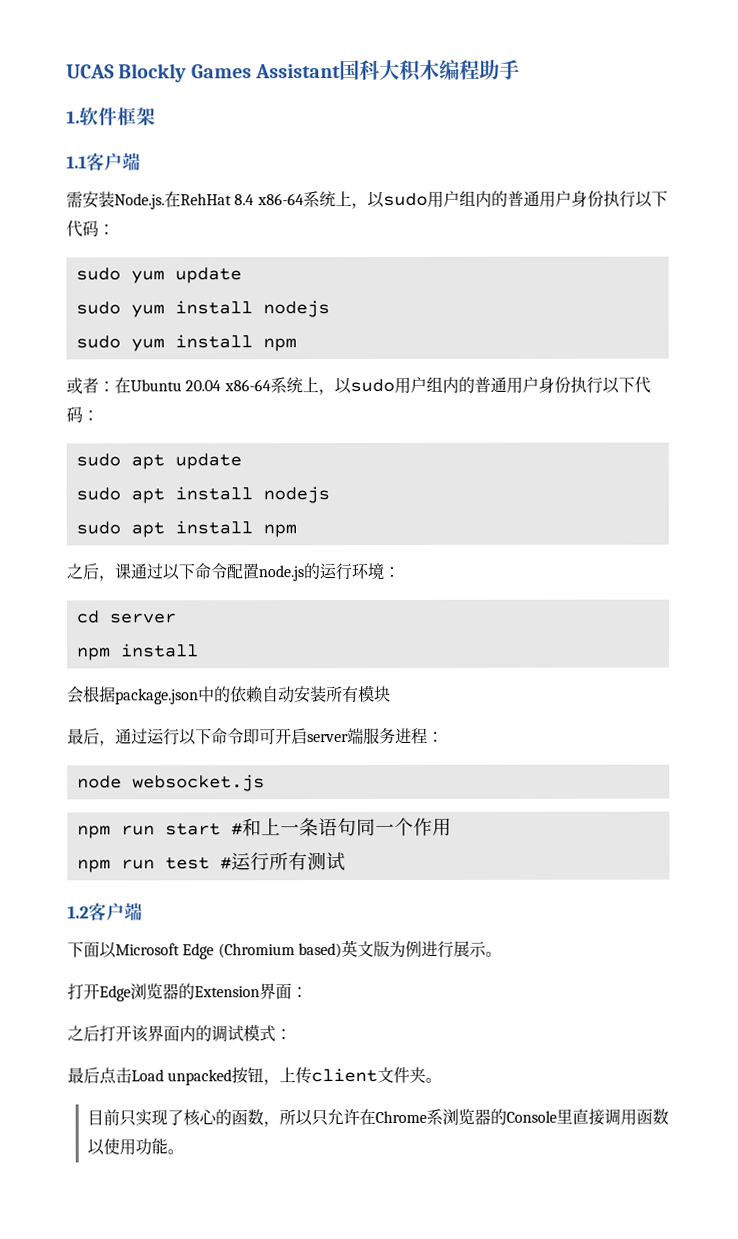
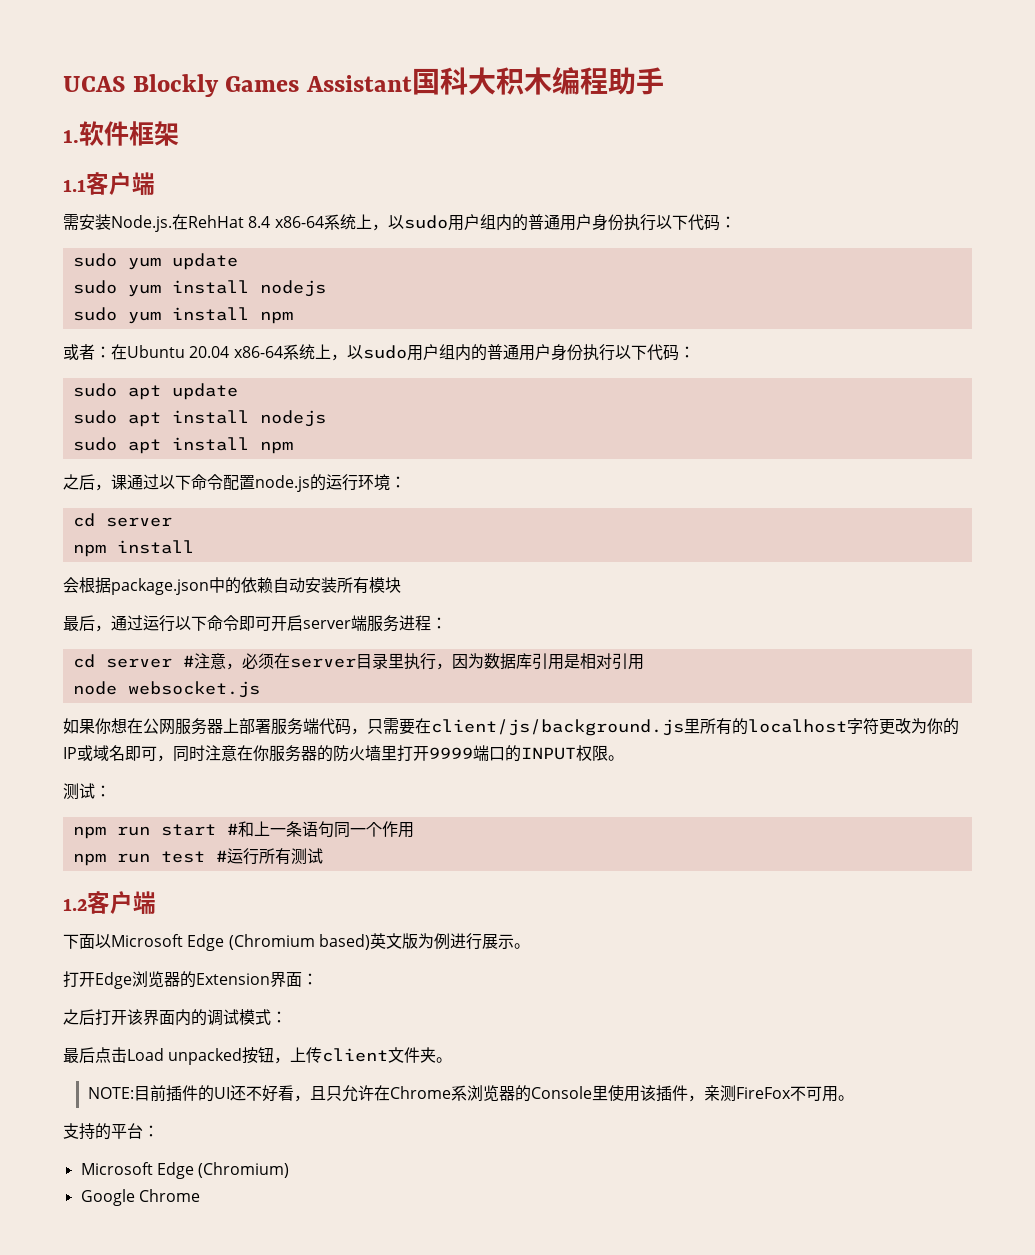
+ cd server #注意，必须在server目录里执行，因为数据库引用是相对引用
  node websocket.js
+ 如果你想在公网服务器上部署服务端代码，只需要在client/js/background.js里所有的localhost字符更改为你的IP或域名即可，同时注意在你服务器的防火墙里打开9999端口的INPUT权限。
+ 测试：
- 目前只实现了核心的函数，所以只允许在Chrome系浏览器的Console里直接调用函数以使用功能。
+ NOTE:目前插件的UI还不好看，且只允许在Chrome系浏览器的Console里使用该插件，亲测FireFox不可用。
+ 支持的平台：
+ Microsoft Edge (Chromium)
+ Google Chrome

